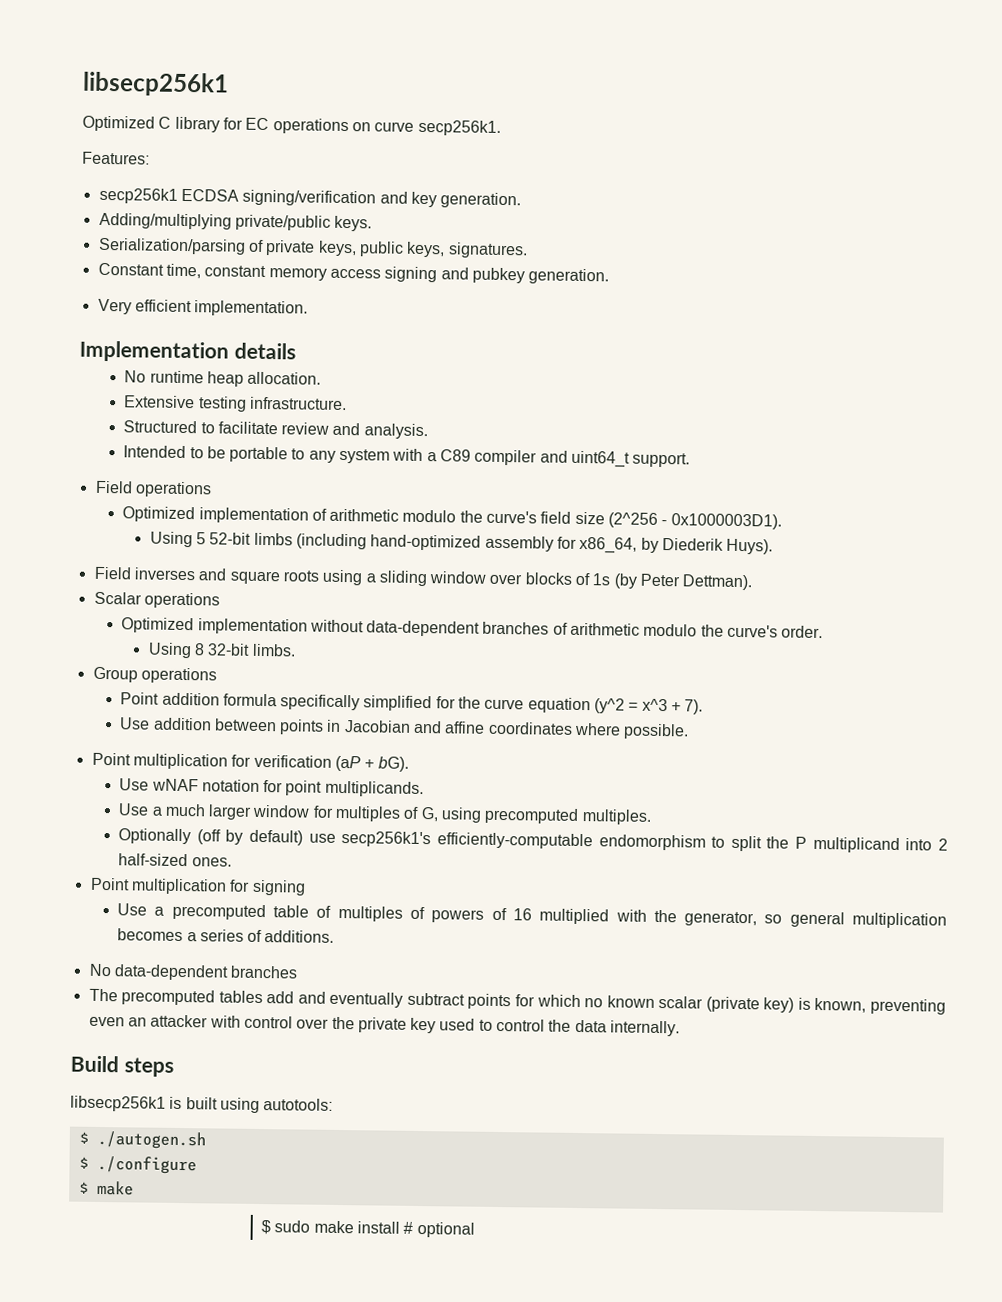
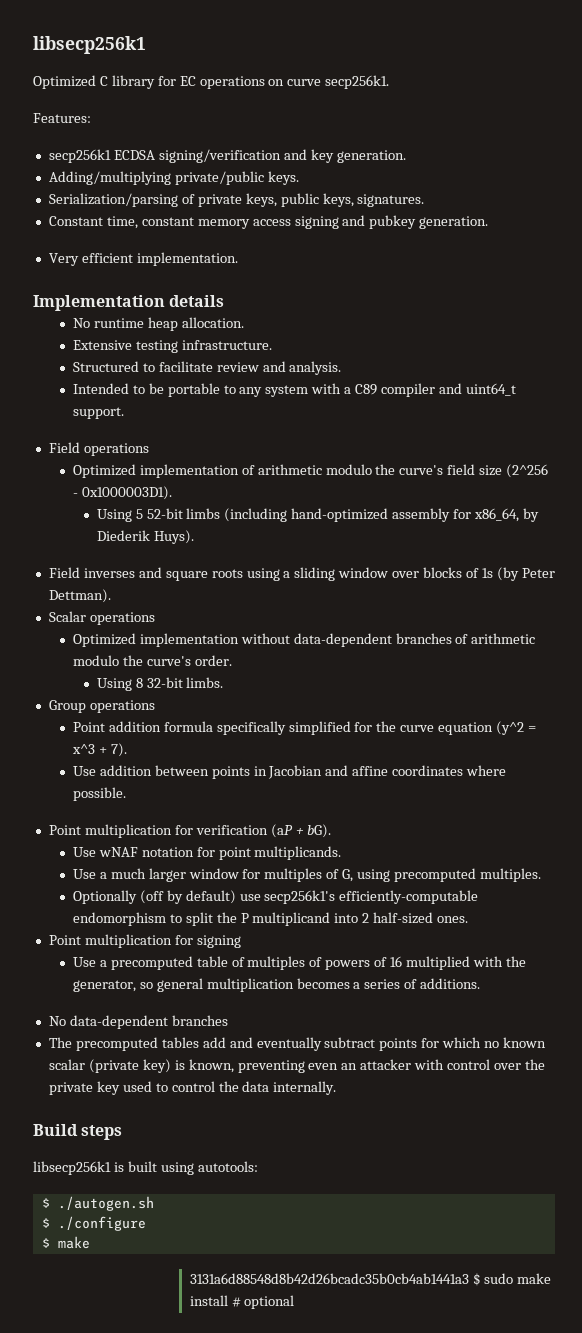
- $ sudo make install # optional
+ 3131a6d88548d8b42d26bcadc35b0cb4ab1441a3 $ sudo make install # optional

